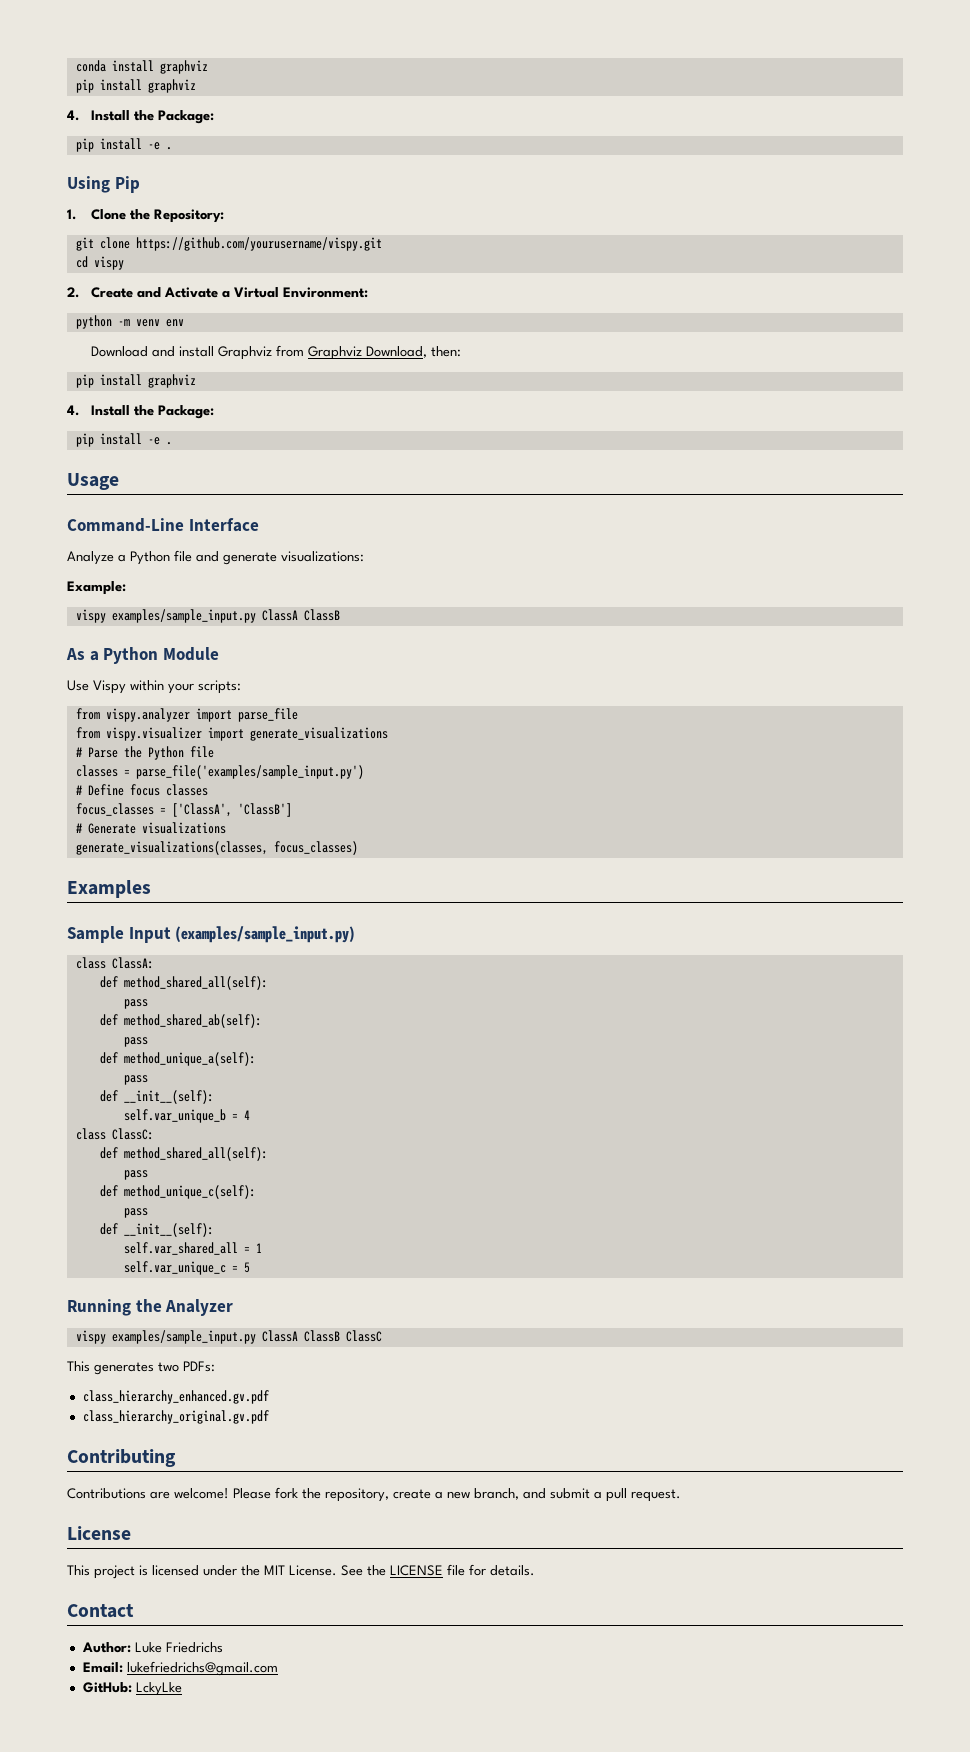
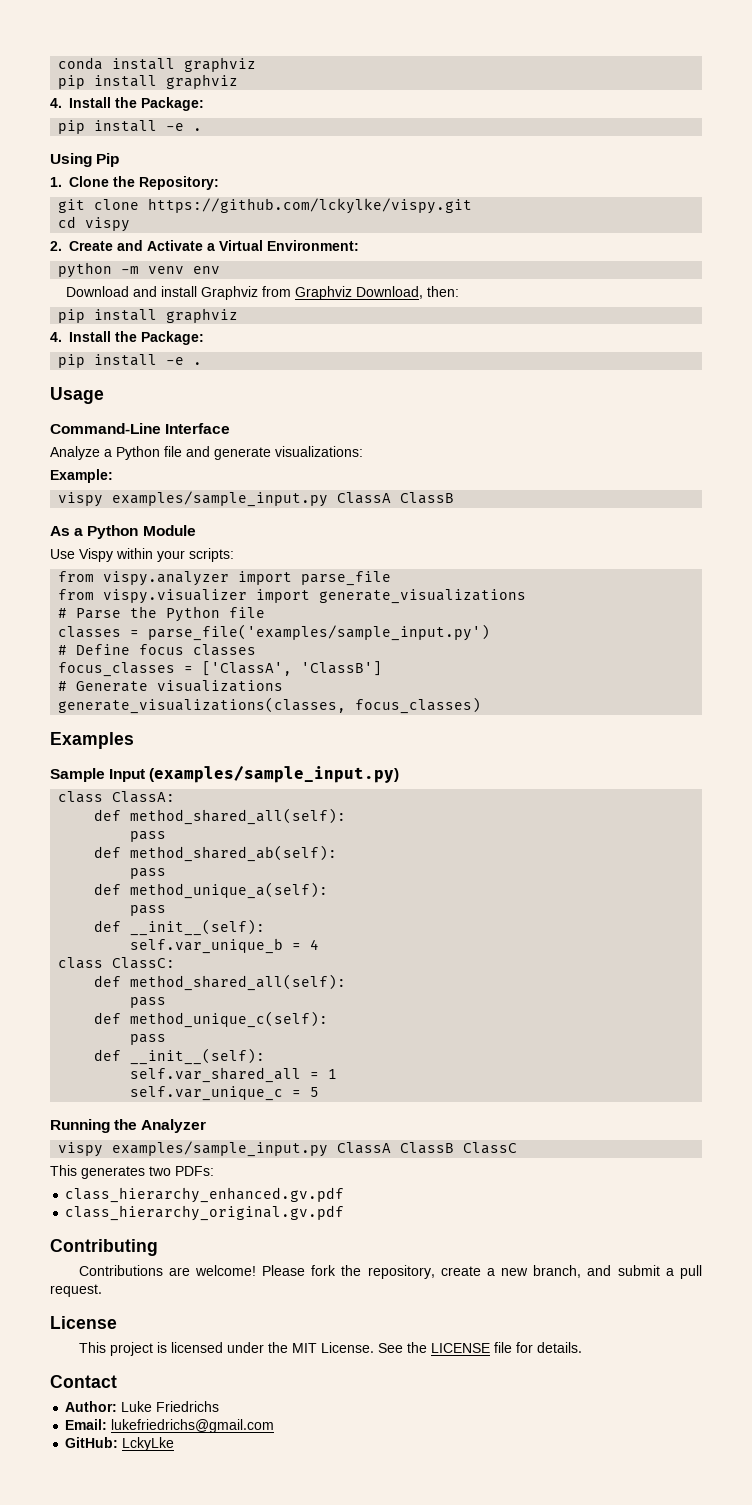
- git clone https://github.com/yourusername/vispy.git
+ git clone https://github.com/lckylke/vispy.git

